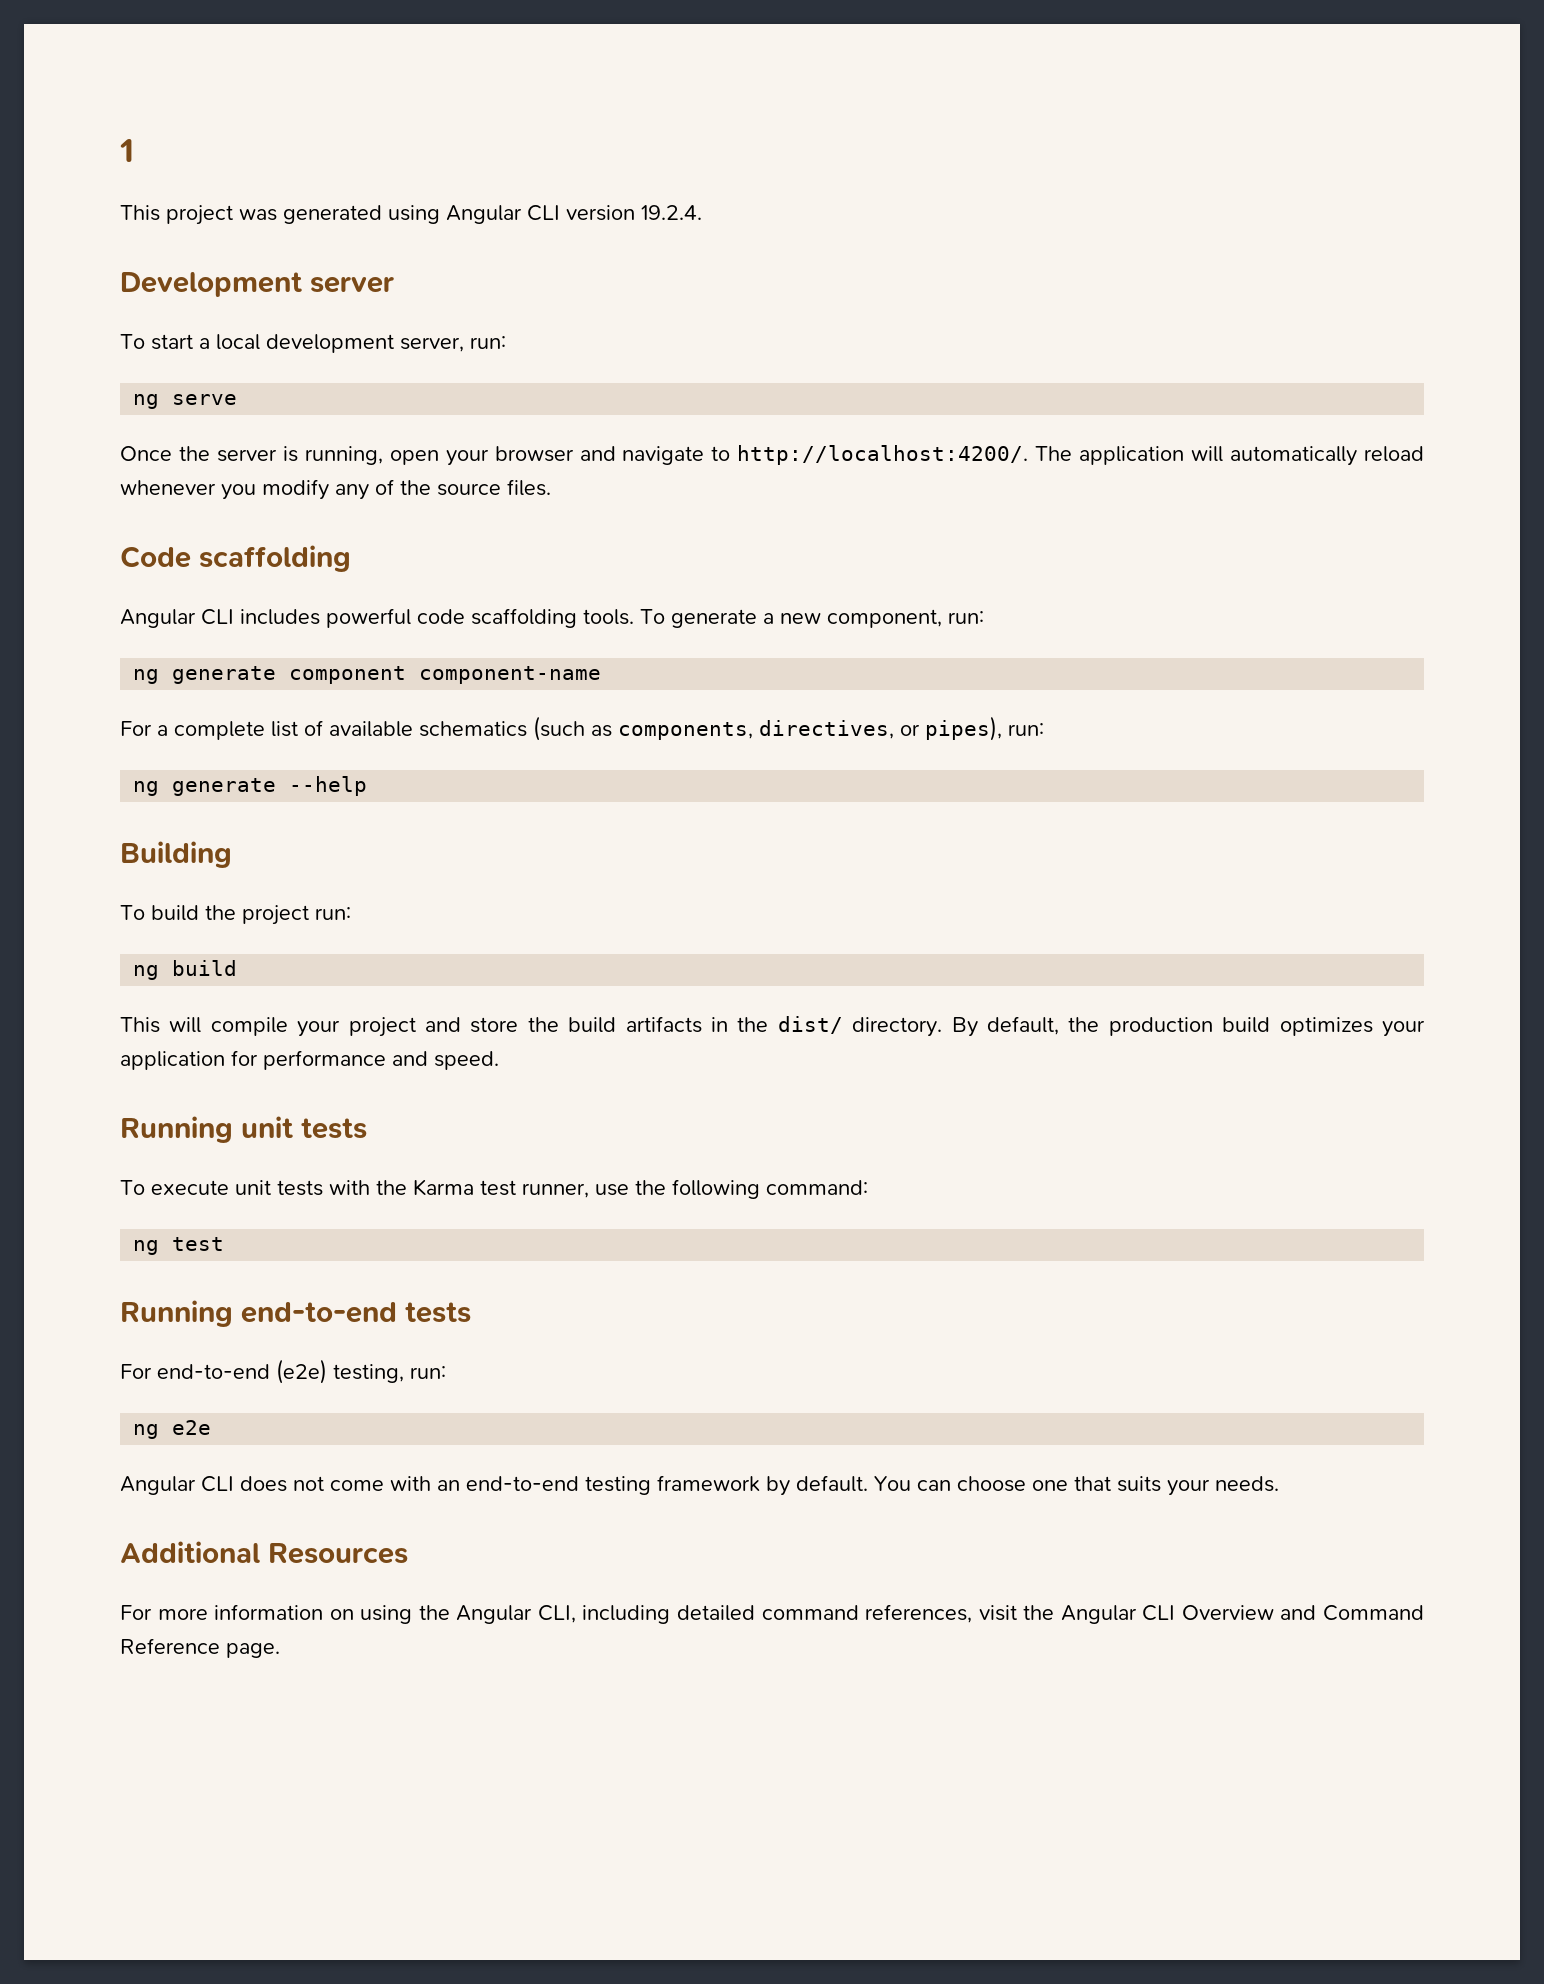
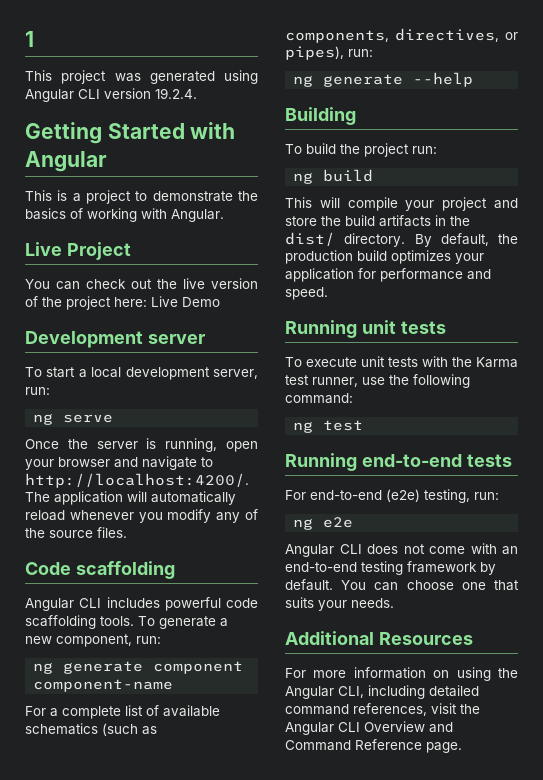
+ Getting Started with Angular
+ This is a project to demonstrate the basics of working with Angular.
+ Live Project
+ You can check out the live version of the project here: Live Demo

